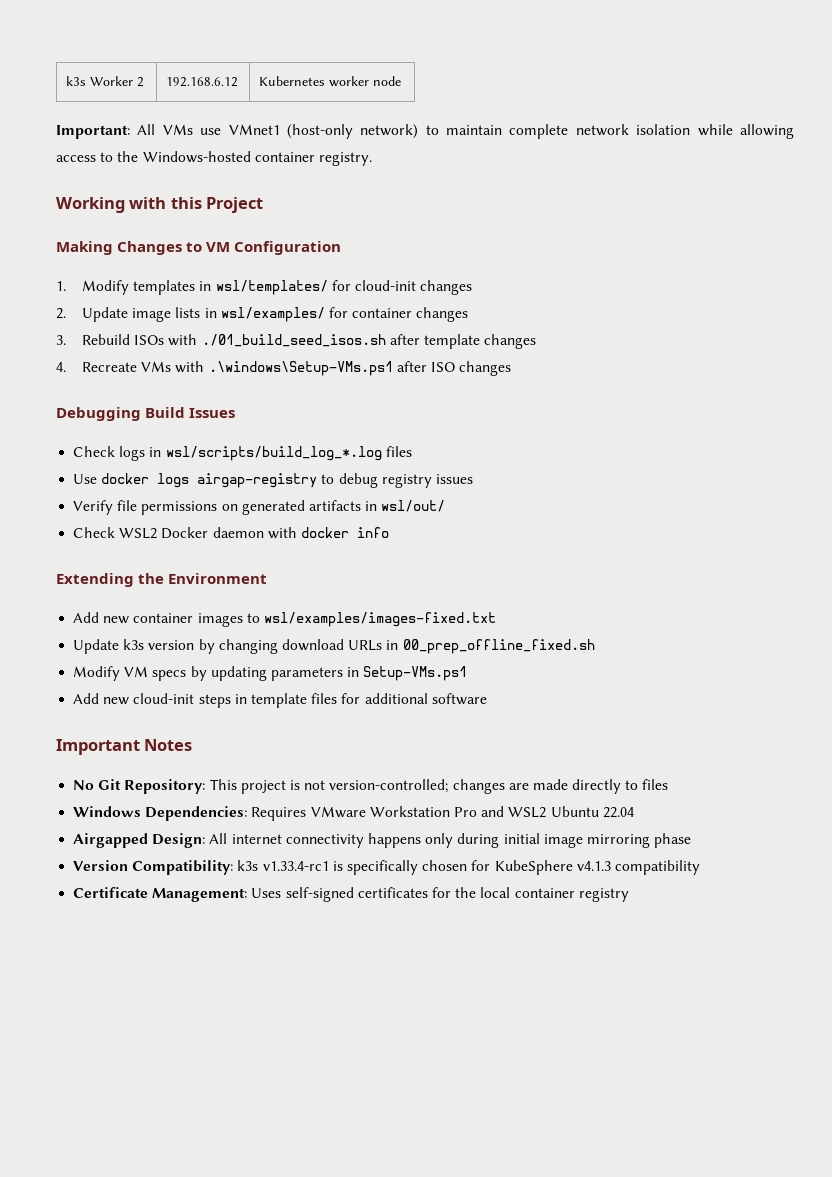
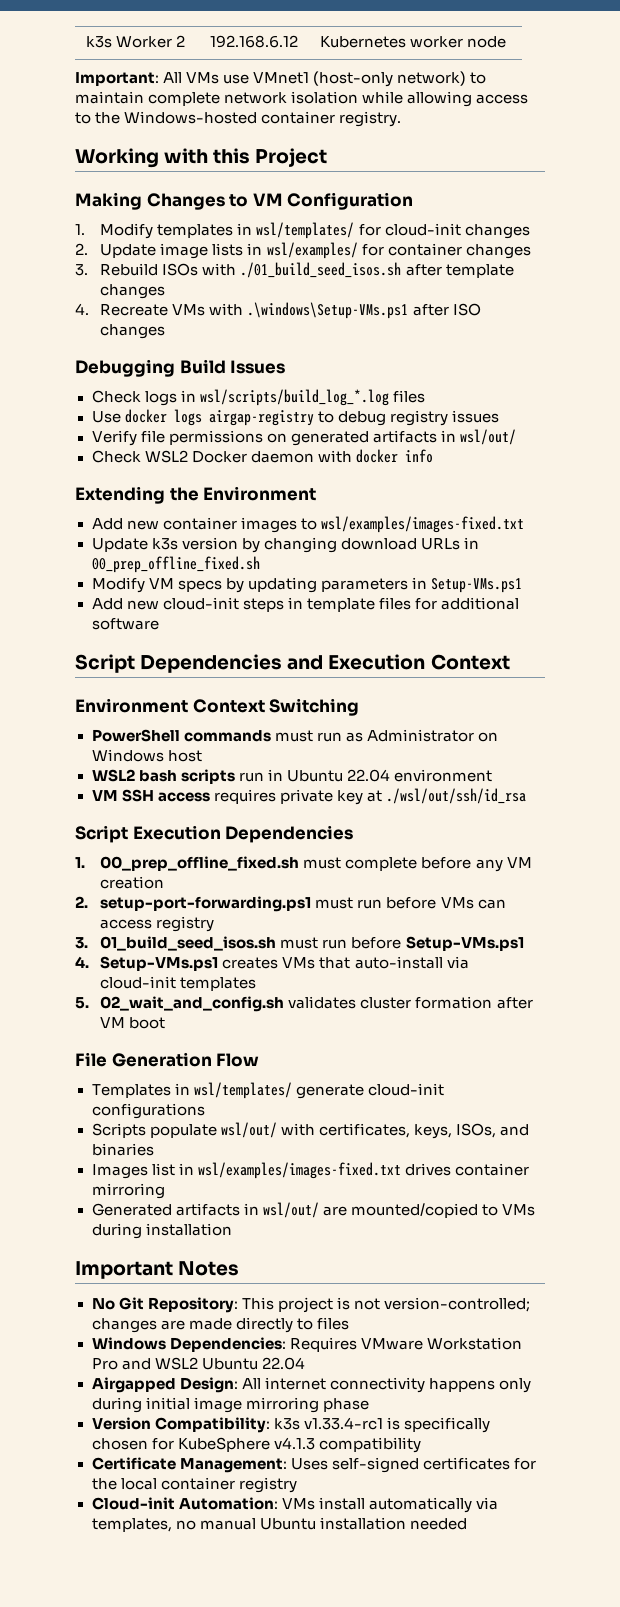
+ Script Dependencies and Execution Context
+ Environment Context Switching
+ PowerShell commands must run as Administrator on Windows host
+ WSL2 bash scripts run in Ubuntu 22.04 environment
+ VM SSH access requires private key at ./wsl/out/ssh/id_rsa
+ Script Execution Dependencies
+ 1. 00_prep_offline_fixed.sh must complete before any VM creation
+ 2. setup-port-forwarding.ps1 must run before VMs can access registry
+ 3. 01_build_seed_isos.sh must run before Setup-VMs.ps1
+ 4. Setup-VMs.ps1 creates VMs that auto-install via cloud-init templates
+ 5. 02_wait_and_config.sh validates cluster formation after VM boot
+ File Generation Flow
+ Templates in wsl/templates/ generate cloud-init configurations
+ Scripts populate wsl/out/ with certificates, keys, ISOs, and binaries
+ Images list in wsl/examples/images-fixed.txt drives container mirroring
+ Generated artifacts in wsl/out/ are mounted/copied to VMs during installation
+ Cloud-init Automation: VMs install automatically via templates, no manual Ubuntu installation needed

